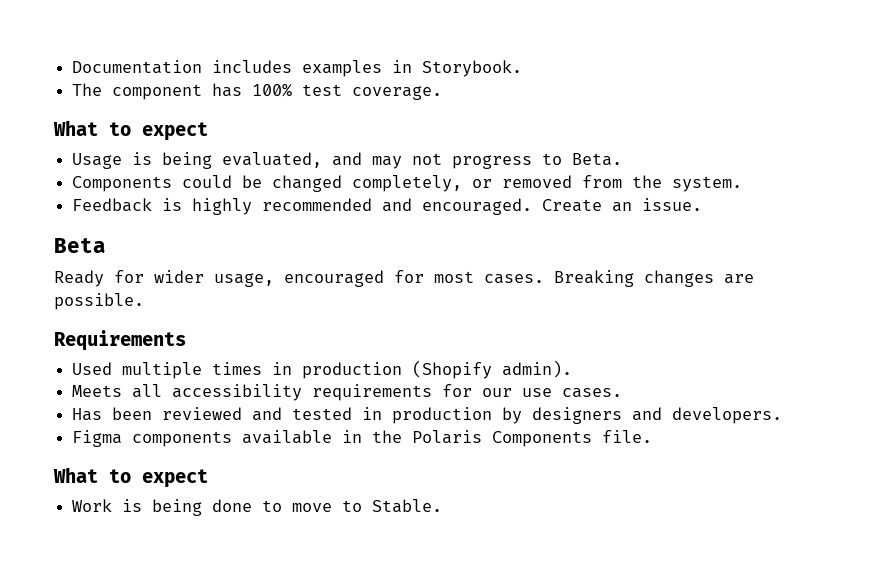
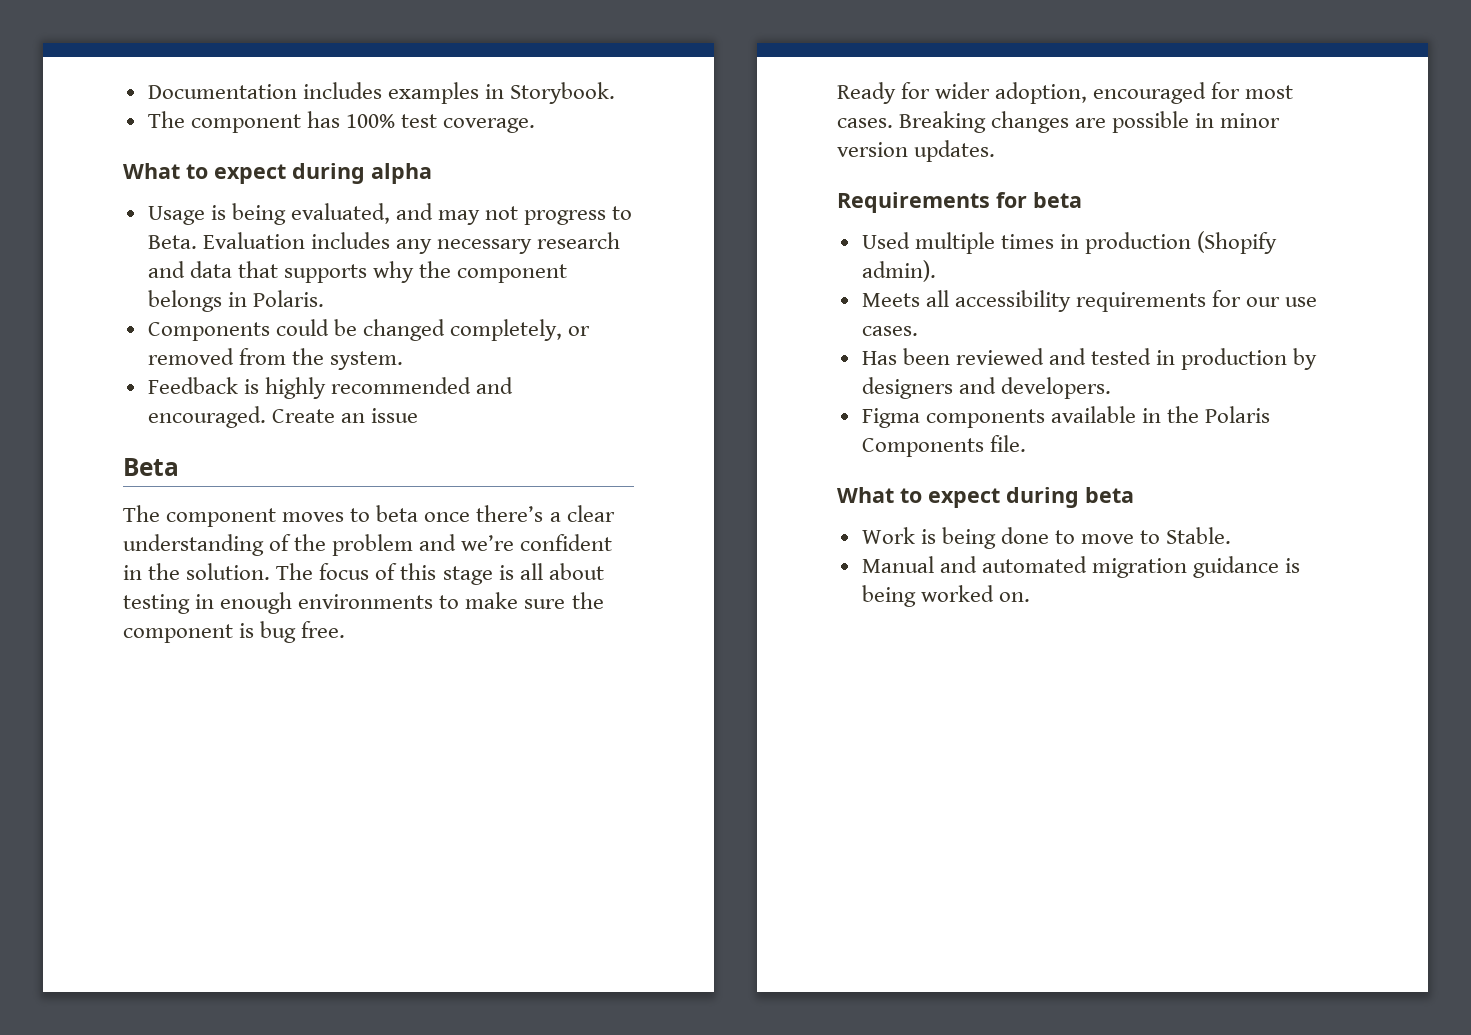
  The component has 100% test coverage.
- What to expect
+ What to expect during alpha
+ Evaluation includes any necessary research and data that supports why the component belongs in Polaris.
- Create an issue.
+ Create an issue
+ The component moves to beta once there’s a clear understanding of the problem and we’re confident in the solution. The focus of this stage is all about testing in enough environments to make sure the component is bug free.
- Ready for wider usage, encouraged for most cases.
+ Ready for wider adoption, encouraged for most cases.
- Breaking changes are possible.
+ Breaking changes are possible in minor version updates.
- Requirements
+ Requirements for beta
  Figma components available in the Polaris Components file.
- What to expect
+ What to expect during beta
+ Manual and automated migration guidance is being worked on.

